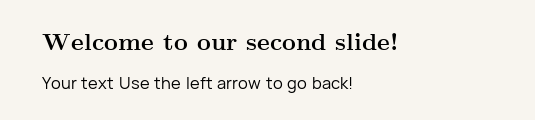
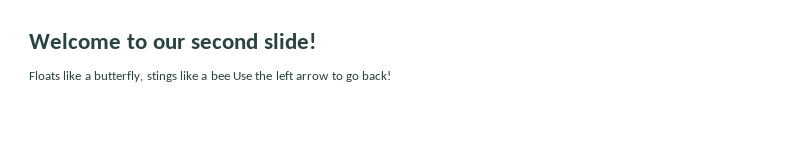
- Your text Use the left arrow to go back!
+ Floats like a butterfly, stings like a bee Use the left arrow to go back!

